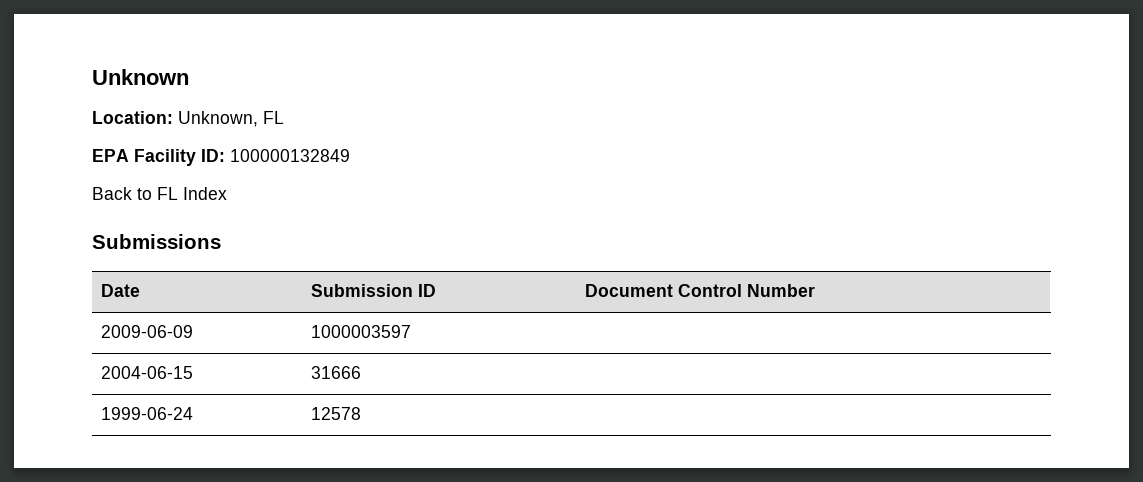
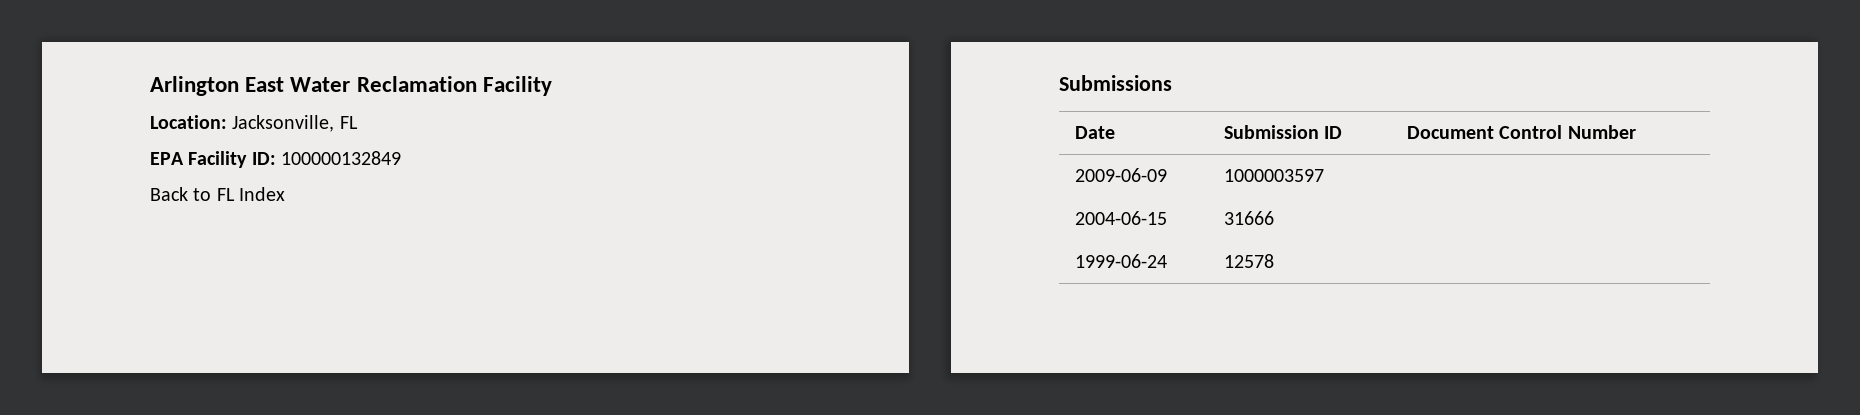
- Unknown
+ Arlington East Water Reclamation Facility
- Location: Unknown, FL
+ Location: Jacksonville, FL

